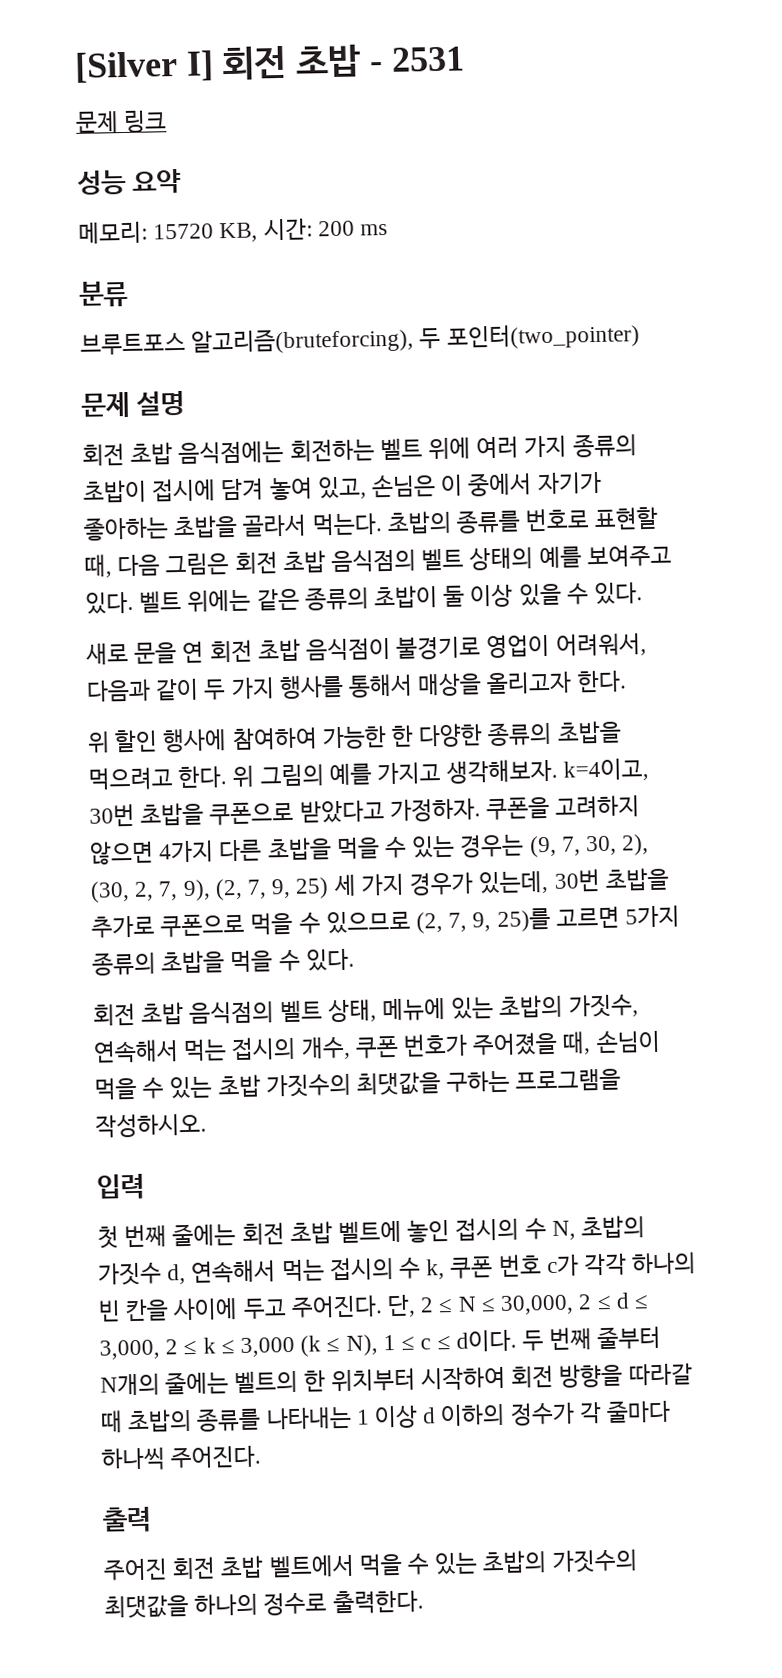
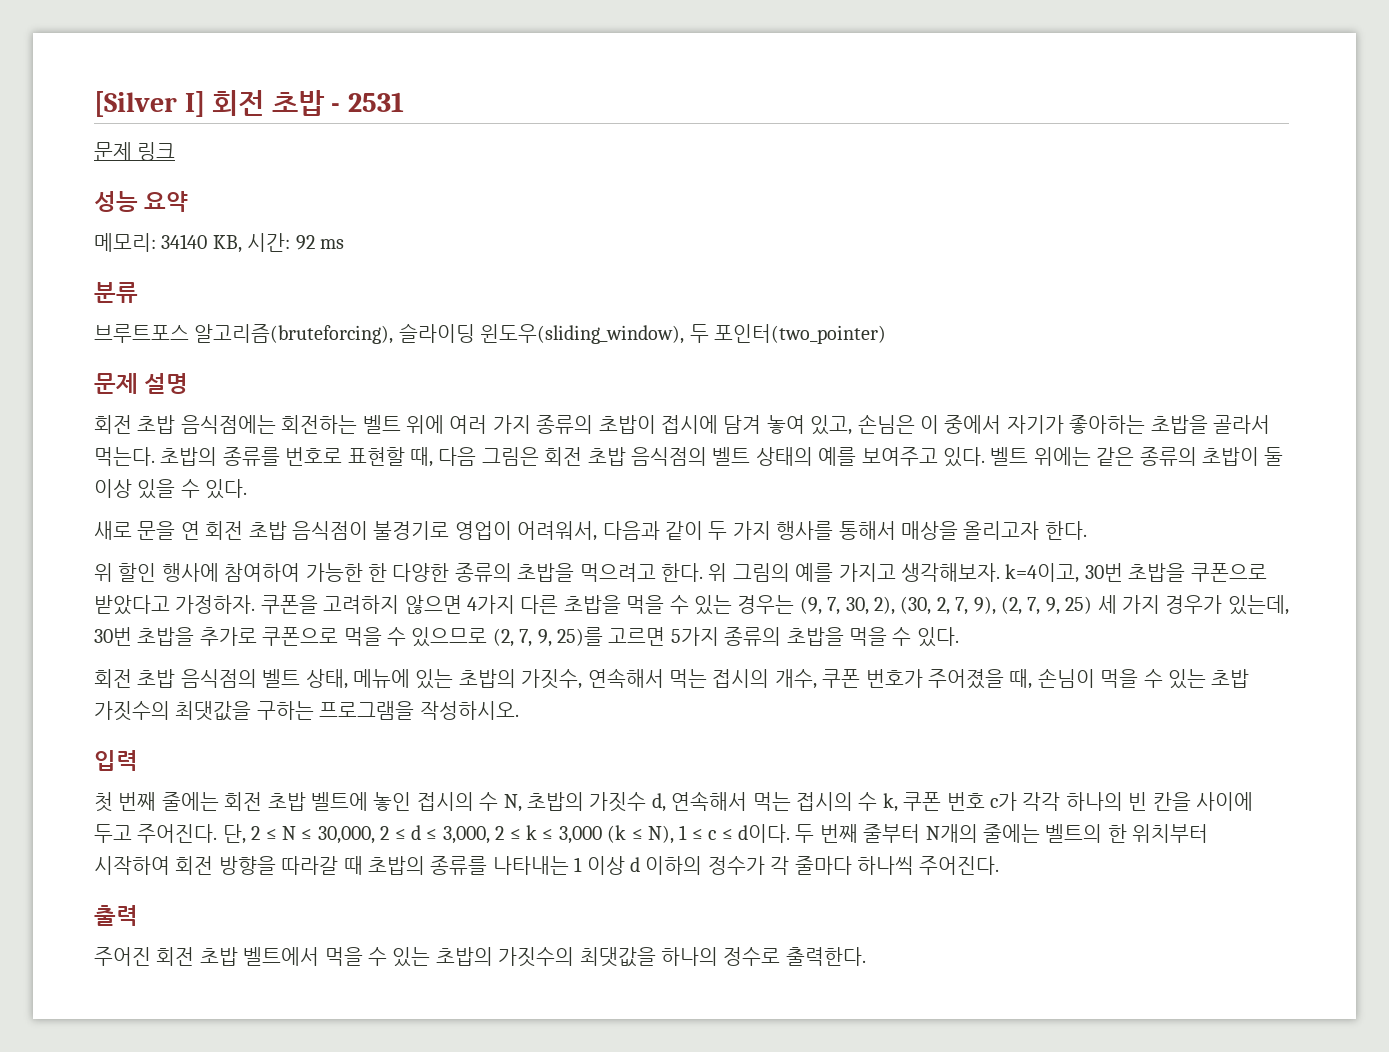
- 메모리: 15720 KB, 시간: 200 ms
+ 메모리: 34140 KB, 시간: 92 ms
- 브루트포스 알고리즘(bruteforcing), 두 포인터(two_pointer)
+ 브루트포스 알고리즘(bruteforcing), 슬라이딩 윈도우(sliding_window), 두 포인터(two_pointer)

